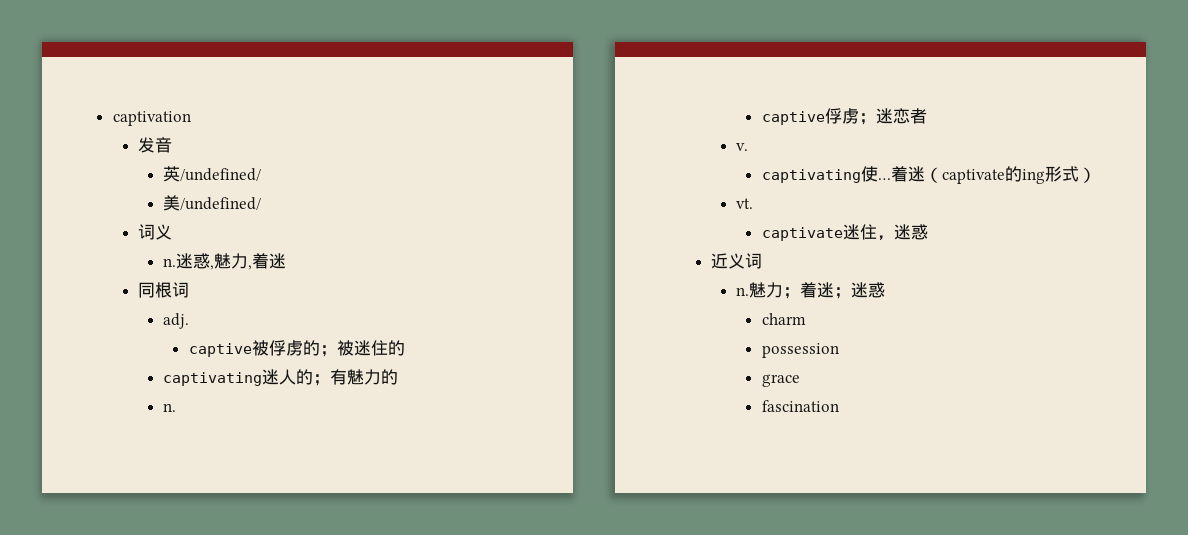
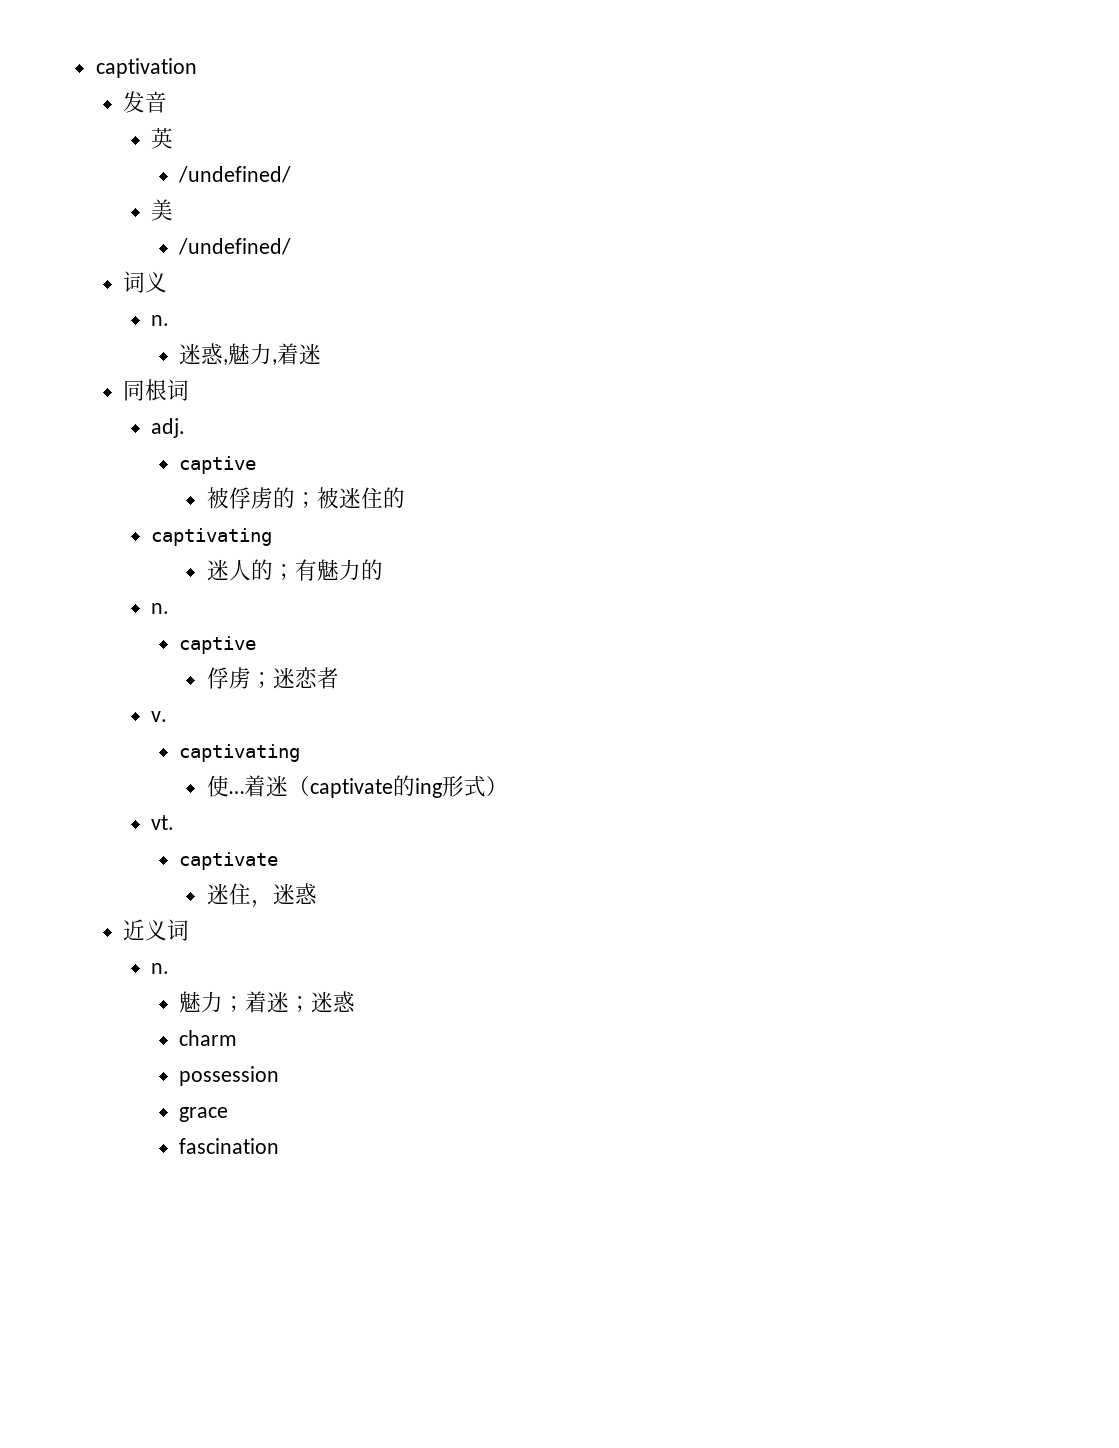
- 英/undefined/
+ 英
+ /undefined/
- 美/undefined/
+ 美
+ /undefined/
  词义
- n.迷惑,魅力,着迷
+ n.
+ 迷惑,魅力,着迷
  adj.
- captive被俘虏的；被迷住的
- captivating迷人的；有魅力的
+ captive
+ 被俘虏的；被迷住的
+ captivating
+ 迷人的；有魅力的
  n.
- captive俘虏；迷恋者
+ captive
+ 俘虏；迷恋者
  v.
- captivating使…
+ captivating
+ 使…
  vt.
- captivate迷住，迷惑
+ captivate
+ 迷住，迷惑
  近义词
- n.魅力；着迷；迷惑
+ n.
+ 魅力；着迷；迷惑

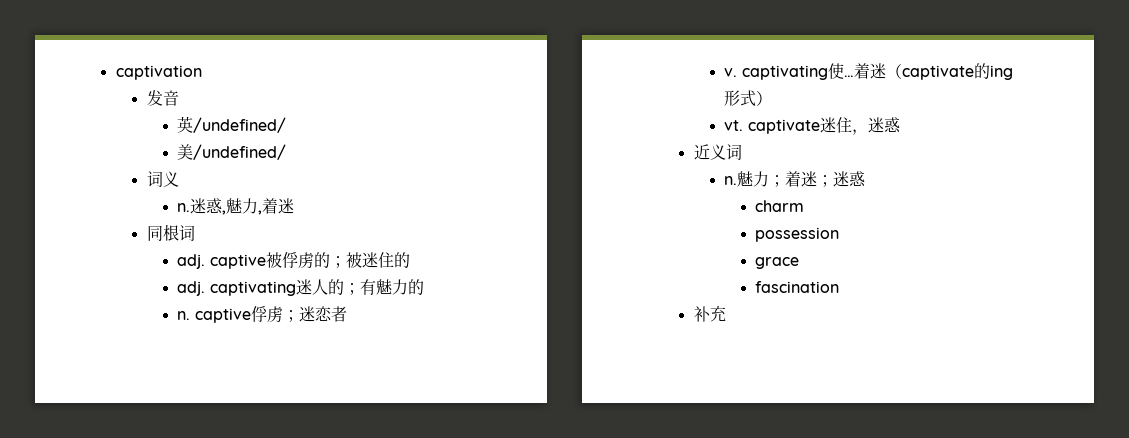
- 英
- /undefined/
+ 英/undefined/
- 美
- /undefined/
+ 美/undefined/
  词义
- n.
- 迷惑,魅力,着迷
+ n.迷惑,魅力,着迷
- adj.
- captive
- 被俘虏的；被迷住的
- captivating
- 迷人的；有魅力的
- n.
- captive
- 俘虏；迷恋者
+ adj. captive被俘虏的；被迷住的
+ adj. captivating迷人的；有魅力的
+ n. captive俘虏；迷恋者
- v.
- captivating
- 使…
+ v. captivating使…
- vt.
- captivate
- 迷住，迷惑
+ vt. captivate迷住，迷惑
  近义词
- n.
- 魅力；着迷；迷惑
+ n.魅力；着迷；迷惑
+ 补充

